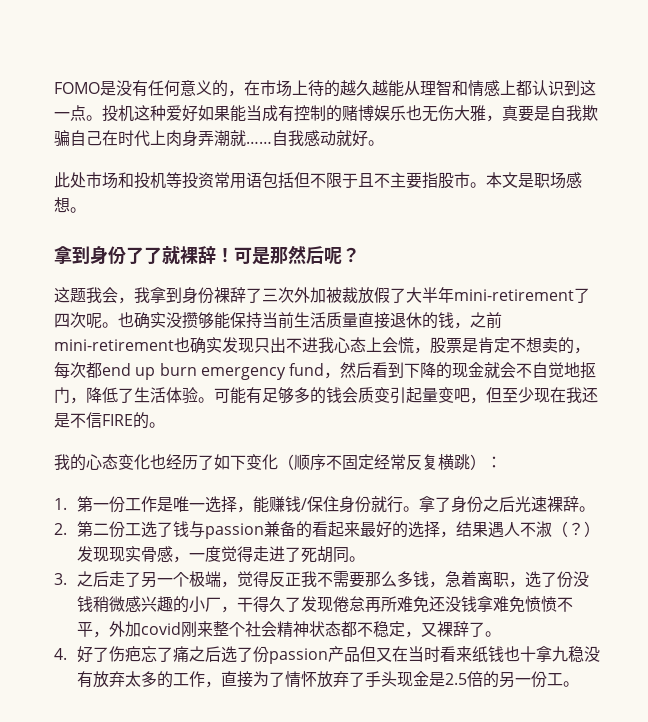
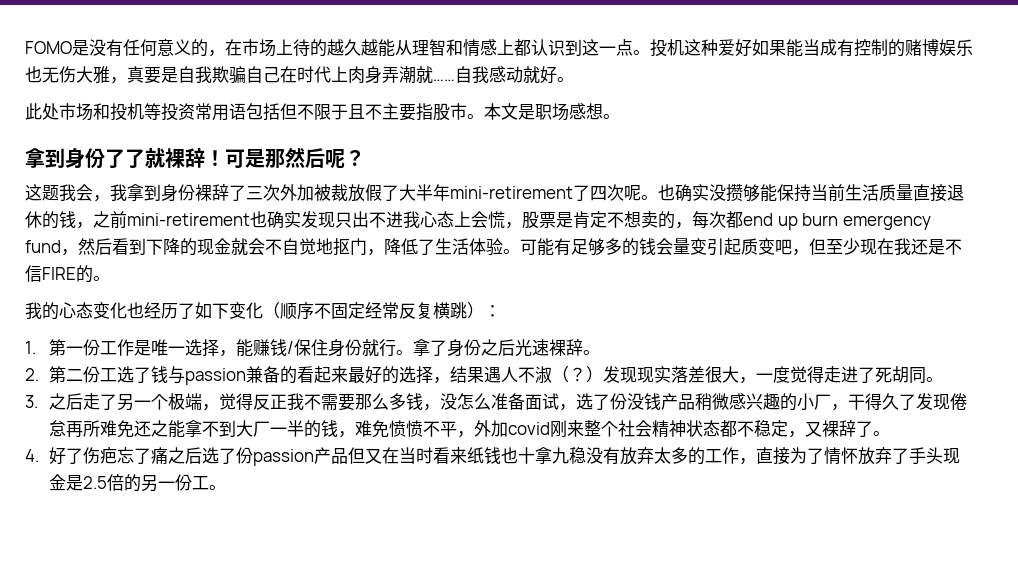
- 可能有足够多的钱会质变引起量变吧，但至少现在我还是不信FIRE的。
+ 可能有足够多的钱会量变引起质变吧，但至少现在我还是不信FIRE的。
- 2.第二份工选了钱与passion兼备的看起来最好的选择，结果遇人不淑（？）发现现实骨感，一度觉得走进了死胡同。
+ 2.第二份工选了钱与passion兼备的看起来最好的选择，结果遇人不淑（？）发现现实落差很大，一度觉得走进了死胡同。
- 3.之后走了另一个极端，觉得反正我不需要那么多钱，急着离职，选了份没钱稍微感兴趣的小厂，干得久了发现倦怠再所难免还没钱拿难免愤愤不平，外加covid刚来整个社会精神状态都不稳定，又裸辞了。
+ 3.之后走了另一个极端，觉得反正我不需要那么多钱，没怎么准备面试，选了份没钱产品稍微感兴趣的小厂，干得久了发现倦怠再所难免还之能拿不到大厂一半的钱，难免愤愤不平，外加covid刚来整个社会精神状态都不稳定，又裸辞了。

